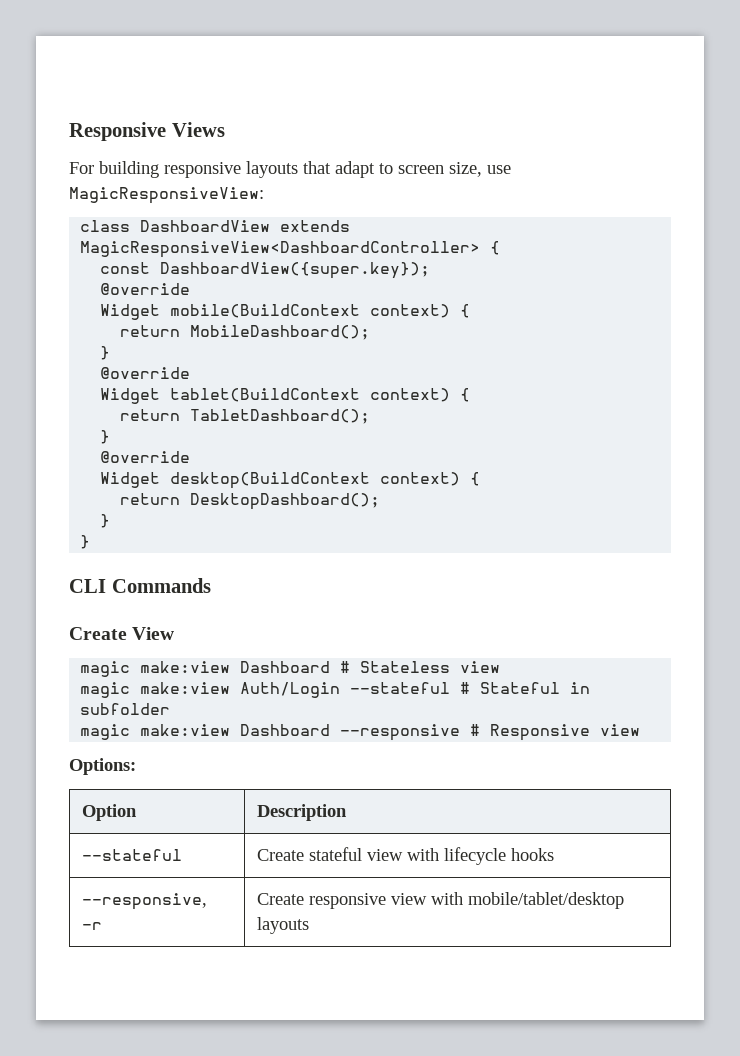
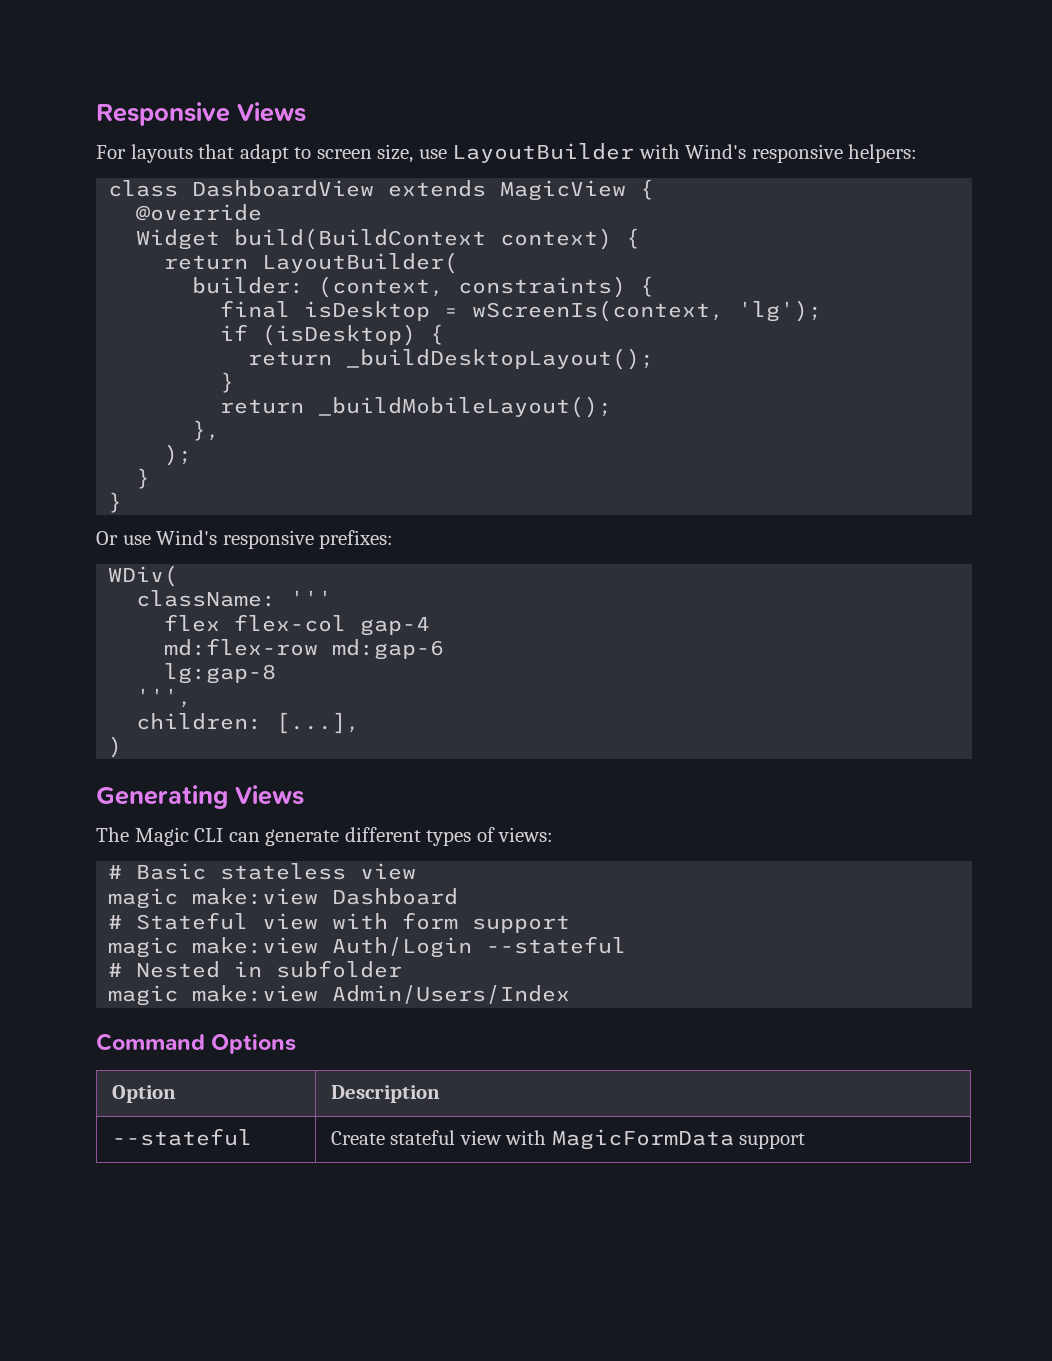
- For building responsive layouts that adapt to screen size, use MagicResponsiveView:
+ For layouts that adapt to screen size, use LayoutBuilder with Wind's responsive helpers:
- class DashboardView extends MagicResponsiveView<DashboardController> {
- const DashboardView({super.key});
+ class DashboardView extends MagicView {
  @override
- Widget mobile(BuildContext context) {
- return MobileDashboard();
+ Widget build(BuildContext context) {
+ return LayoutBuilder(
+ builder: (context, constraints) {
+ final isDesktop = wScreenIs(context, 'lg');
+ if (isDesktop) {
+ return _buildDesktopLayout();
  }
- @override
- Widget tablet(BuildContext context) {
- return TabletDashboard();
- }
- @override
- Widget desktop(BuildContext context) {
- return DesktopDashboard();
+ return _buildMobileLayout();
+ },
+ );
  }
  }
- CLI Commands
- Create View
- magic make:view Dashboard # Stateless view
+ Or use Wind's responsive prefixes:
+ WDiv(
+ className: '''
+ flex flex-col gap-4
+ md:flex-row md:gap-6
+ lg:gap-8
+ ''',
+ children: [...],
+ )
+ Generating Views
+ The Magic CLI can generate different types of views:
+ # Basic stateless view
+ magic make:view Dashboard
+ # Stateful view with form support
- magic make:view Auth/Login --stateful # Stateful in subfolder
+ magic make:view Auth/Login --stateful
+ # Nested in subfolder
- magic make:view Dashboard --responsive # Responsive view
- Options:
+ magic make:view Admin/Users/Index
+ Command Options
- --stateful | Create stateful view with lifecycle hooks
- --responsive, -r | Create responsive view with mobile/tablet/desktop layouts
+ --stateful | Create stateful view with MagicFormData support

